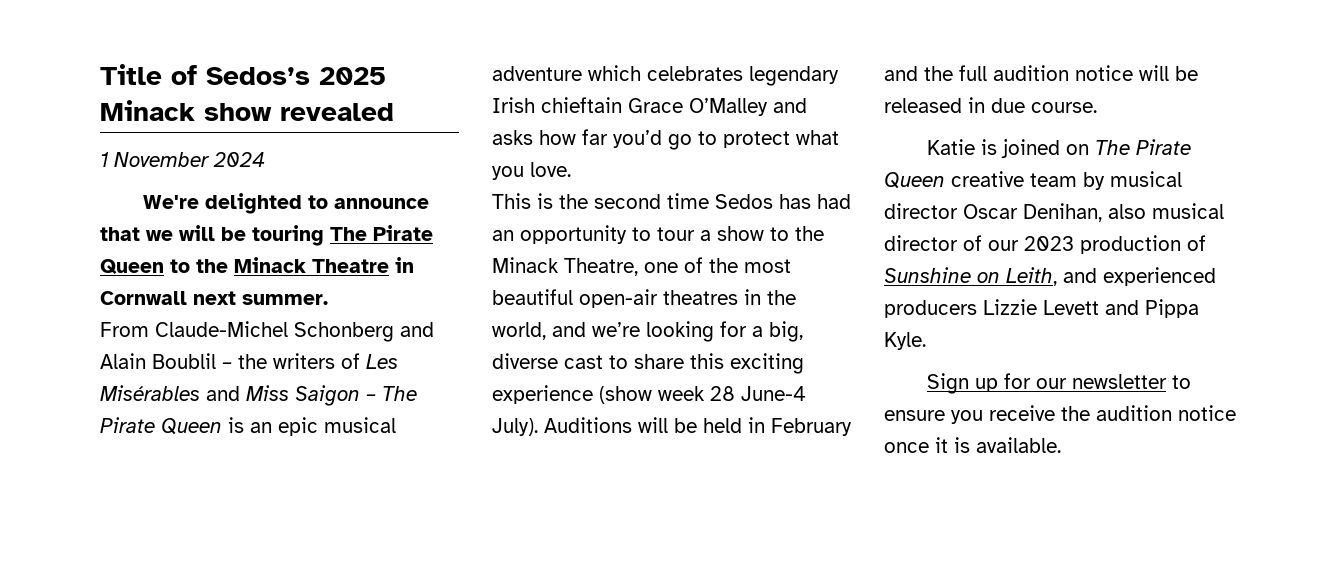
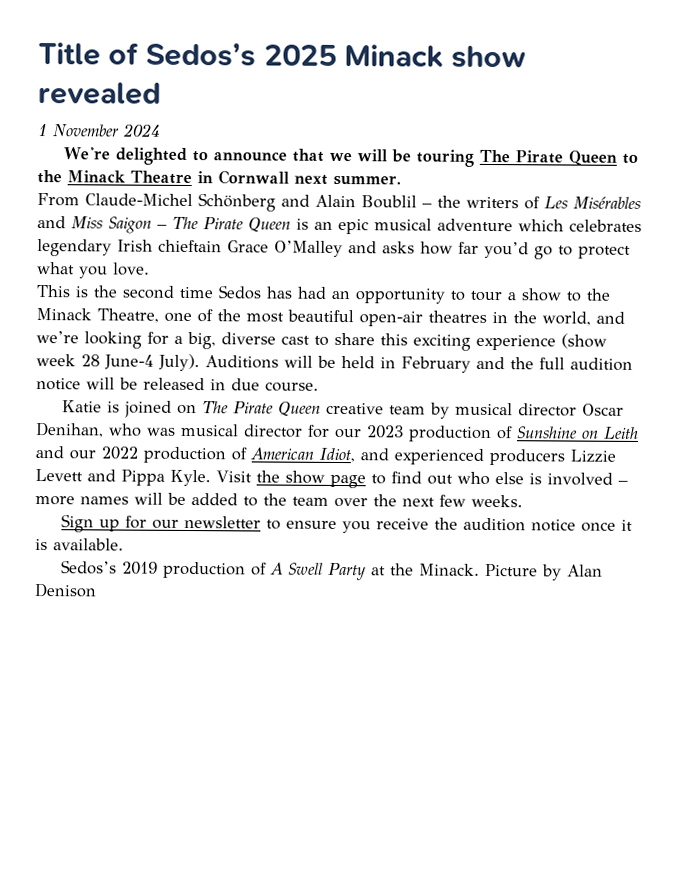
- From Claude-Michel Schonberg and Alain Boublil – the writers of Les Misérables and Miss Saigon – The Pirate Queen is an epic musical adventure which celebrates legendary Irish chieftain Grace O’Malley and asks how far you’d go to protect what you love.
+ From Claude-Michel Schönberg and Alain Boublil – the writers of Les Misérables and Miss Saigon – The Pirate Queen is an epic musical adventure which celebrates legendary Irish chieftain Grace O’Malley and asks how far you’d go to protect what you love.
- Katie is joined on The Pirate Queen creative team by musical director Oscar Denihan, also musical director of our 2023 production of Sunshine on Leith, and experienced producers Lizzie Levett and Pippa Kyle.
+ Katie is joined on The Pirate Queen creative team by musical director Oscar Denihan, who was musical director for our 2023 production of Sunshine on Leith and our 2022 production of American Idiot, and experienced producers Lizzie Levett and Pippa Kyle. Visit the show page to find out who else is involved – more names will be added to the team over the next few weeks.
+ Sedos’s 2019 production of A Swell Party at the Minack. Picture by Alan Denison

